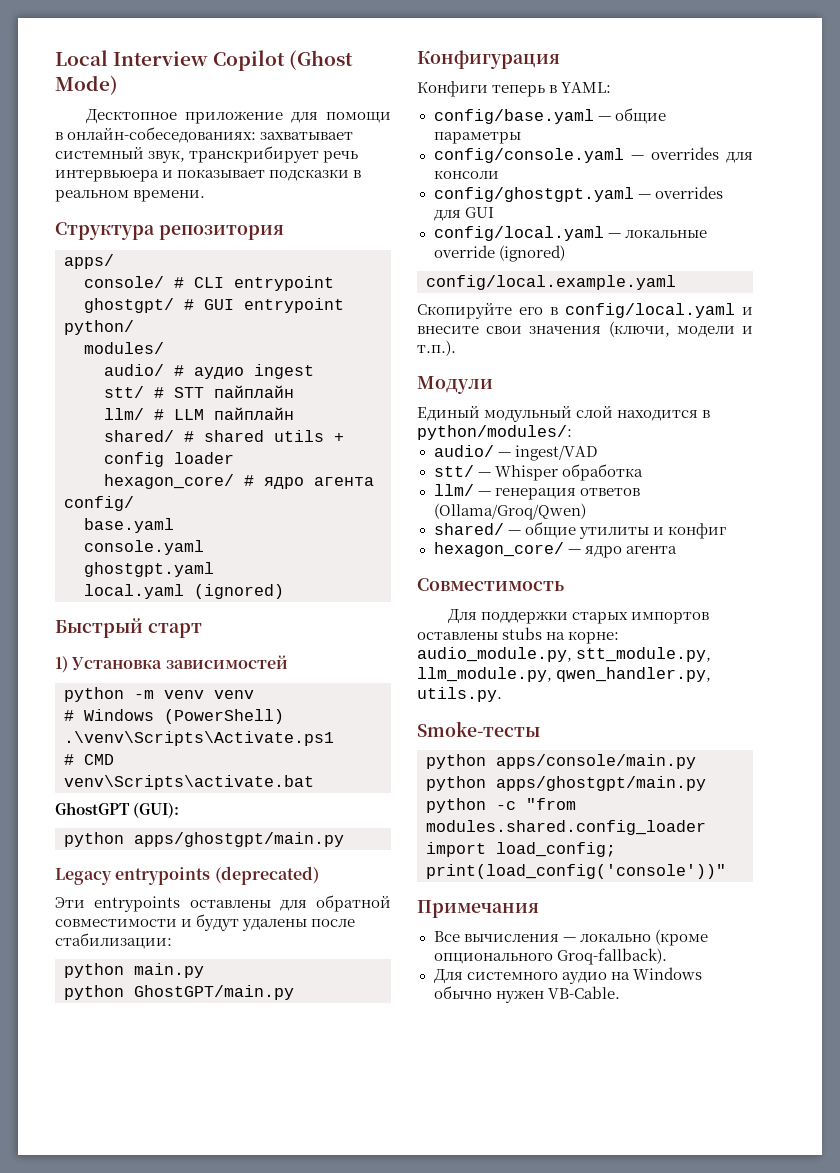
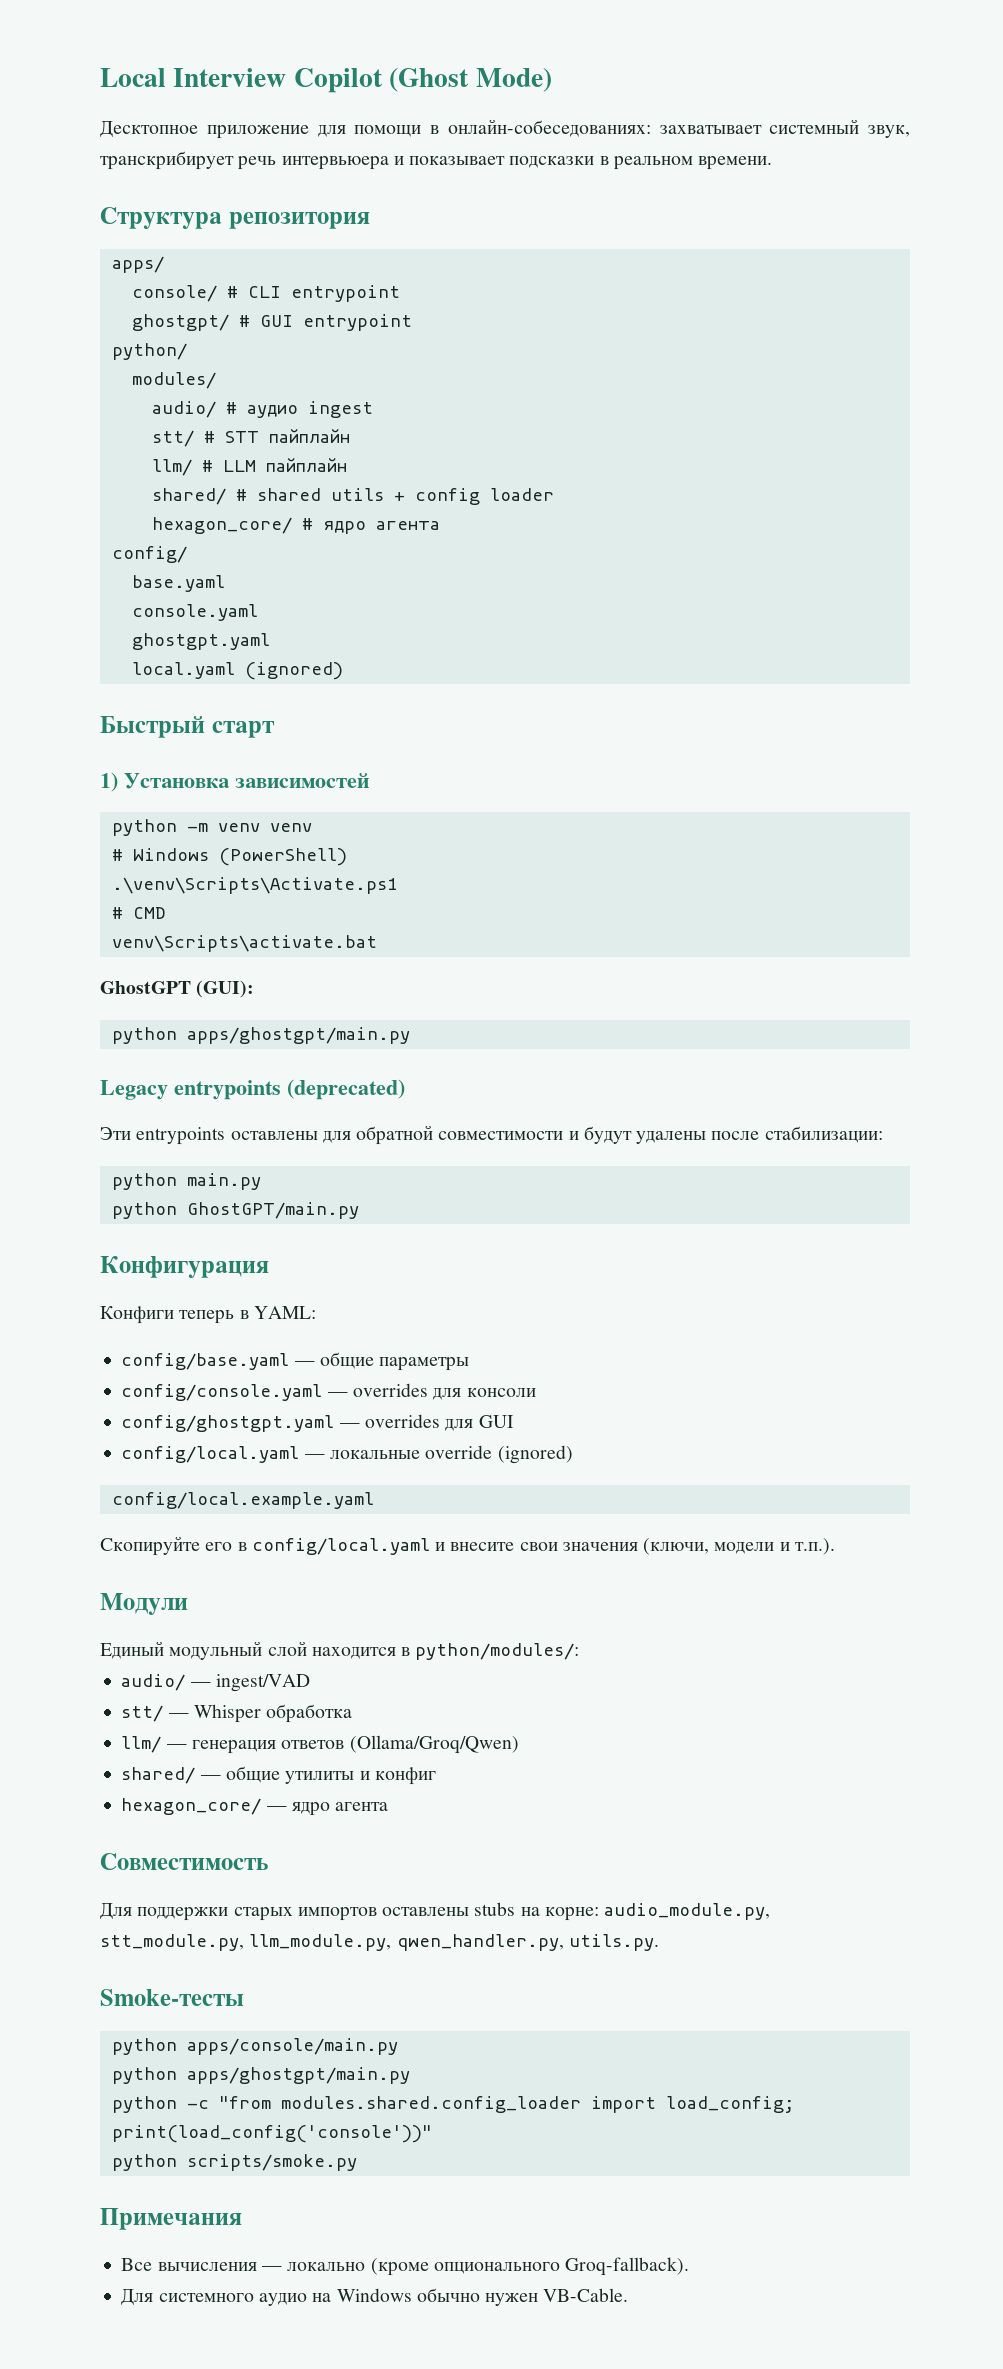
+ python scripts/smoke.py

